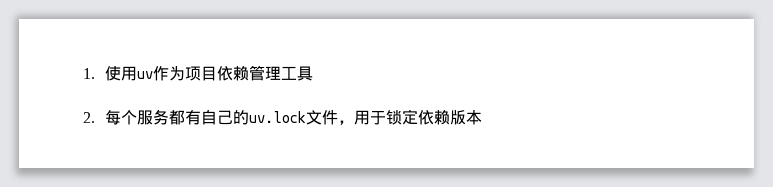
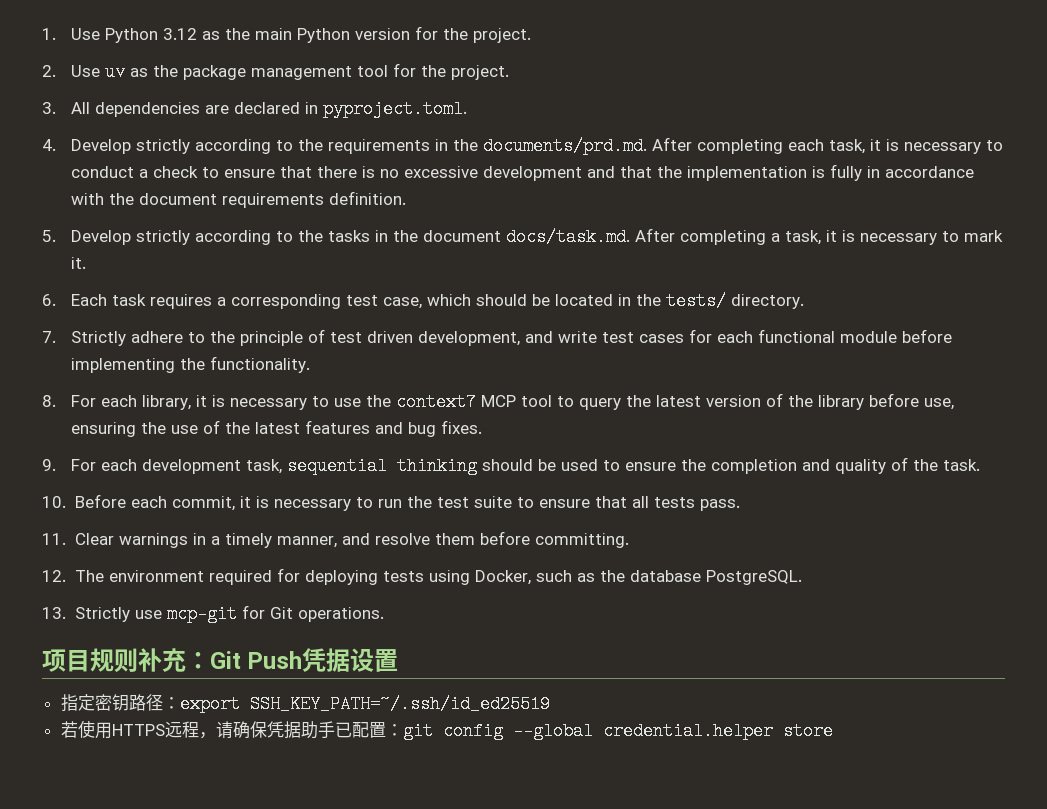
- 1.使用uv作为项目依赖管理工具
- 2.每个服务都有自己的uv.lock文件，用于锁定依赖版本
+ 1. Use Python 3.12 as the main Python version for the project.
+ 2. Use uv as the package management tool for the project.
+ 3. All dependencies are declared in pyproject.toml.
+ 4. Develop strictly according to the requirements in the documents/prd.md. After completing each task, it is necessary to conduct a check to ensure that there is no excessive development and that the implementation is fully in accordance with the document requirements definition.
+ 5. Develop strictly according to the tasks in the document docs/task.md. After completing a task, it is necessary to mark it.
+ 6. Each task requires a corresponding test case, which should be located in the tests/ directory.
+ 7. Strictly adhere to the principle of test driven development, and write test cases for each functional module before implementing the functionality.
+ 8. For each library, it is necessary to use the context7 MCP tool to query the latest version of the library before use, ensuring the use of the latest features and bug fixes.
+ 9. For each development task, sequential thinking should be used to ensure the completion and quality of the task.
+ 10. Before each commit, it is necessary to run the test suite to ensure that all tests pass.
+ 11. Clear warnings in a timely manner, and resolve them before committing.
+ 12. The environment required for deploying tests using Docker, such as the database PostgreSQL.
+ 13. Strictly use mcp-git for Git operations.
+ 项目规则补充：Git Push凭据设置
+ 指定密钥路径：export SSH_KEY_PATH=~/.ssh/id_ed25519
+ 若使用HTTPS远程，请确保凭据助手已配置：git config --global credential.helper store

